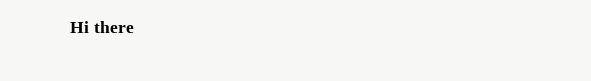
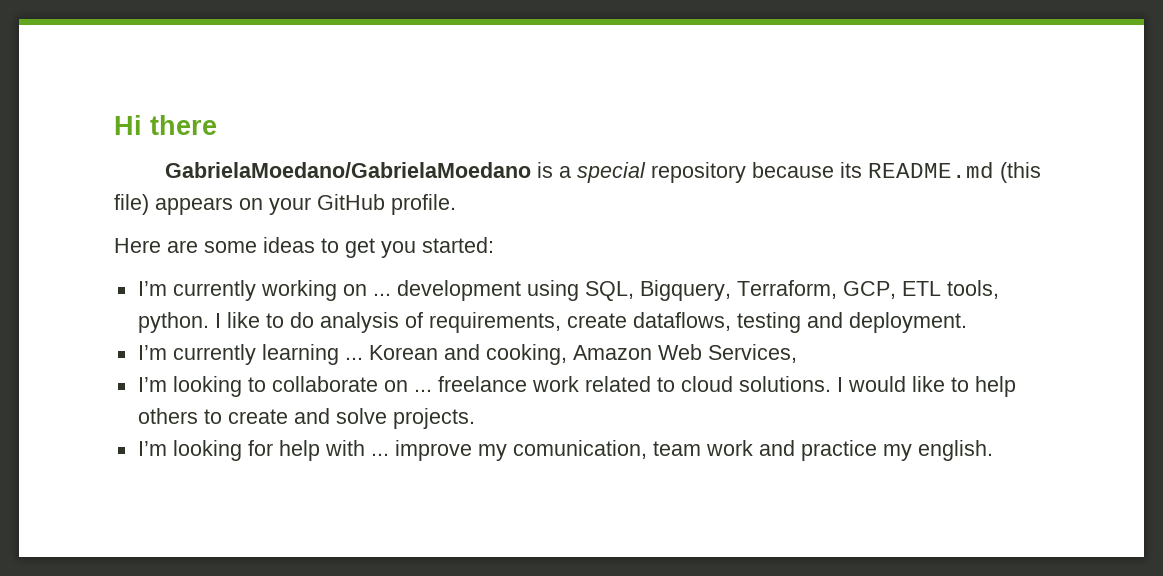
+ GabrielaMoedano/GabrielaMoedano is a special repository because its README.md (this file) appears on your GitHub profile.
+ Here are some ideas to get you started:
+ I’m currently working on ... development using SQL, Bigquery, Terraform, GCP, ETL tools, python. I like to do analysis of requirements, create dataflows, testing and deployment.
+ I’m currently learning ... Korean and cooking, Amazon Web Services,
+ I’m looking to collaborate on ... freelance work related to cloud solutions. I would like to help others to create and solve projects.
+ I’m looking for help with ... improve my comunication, team work and practice my english.

